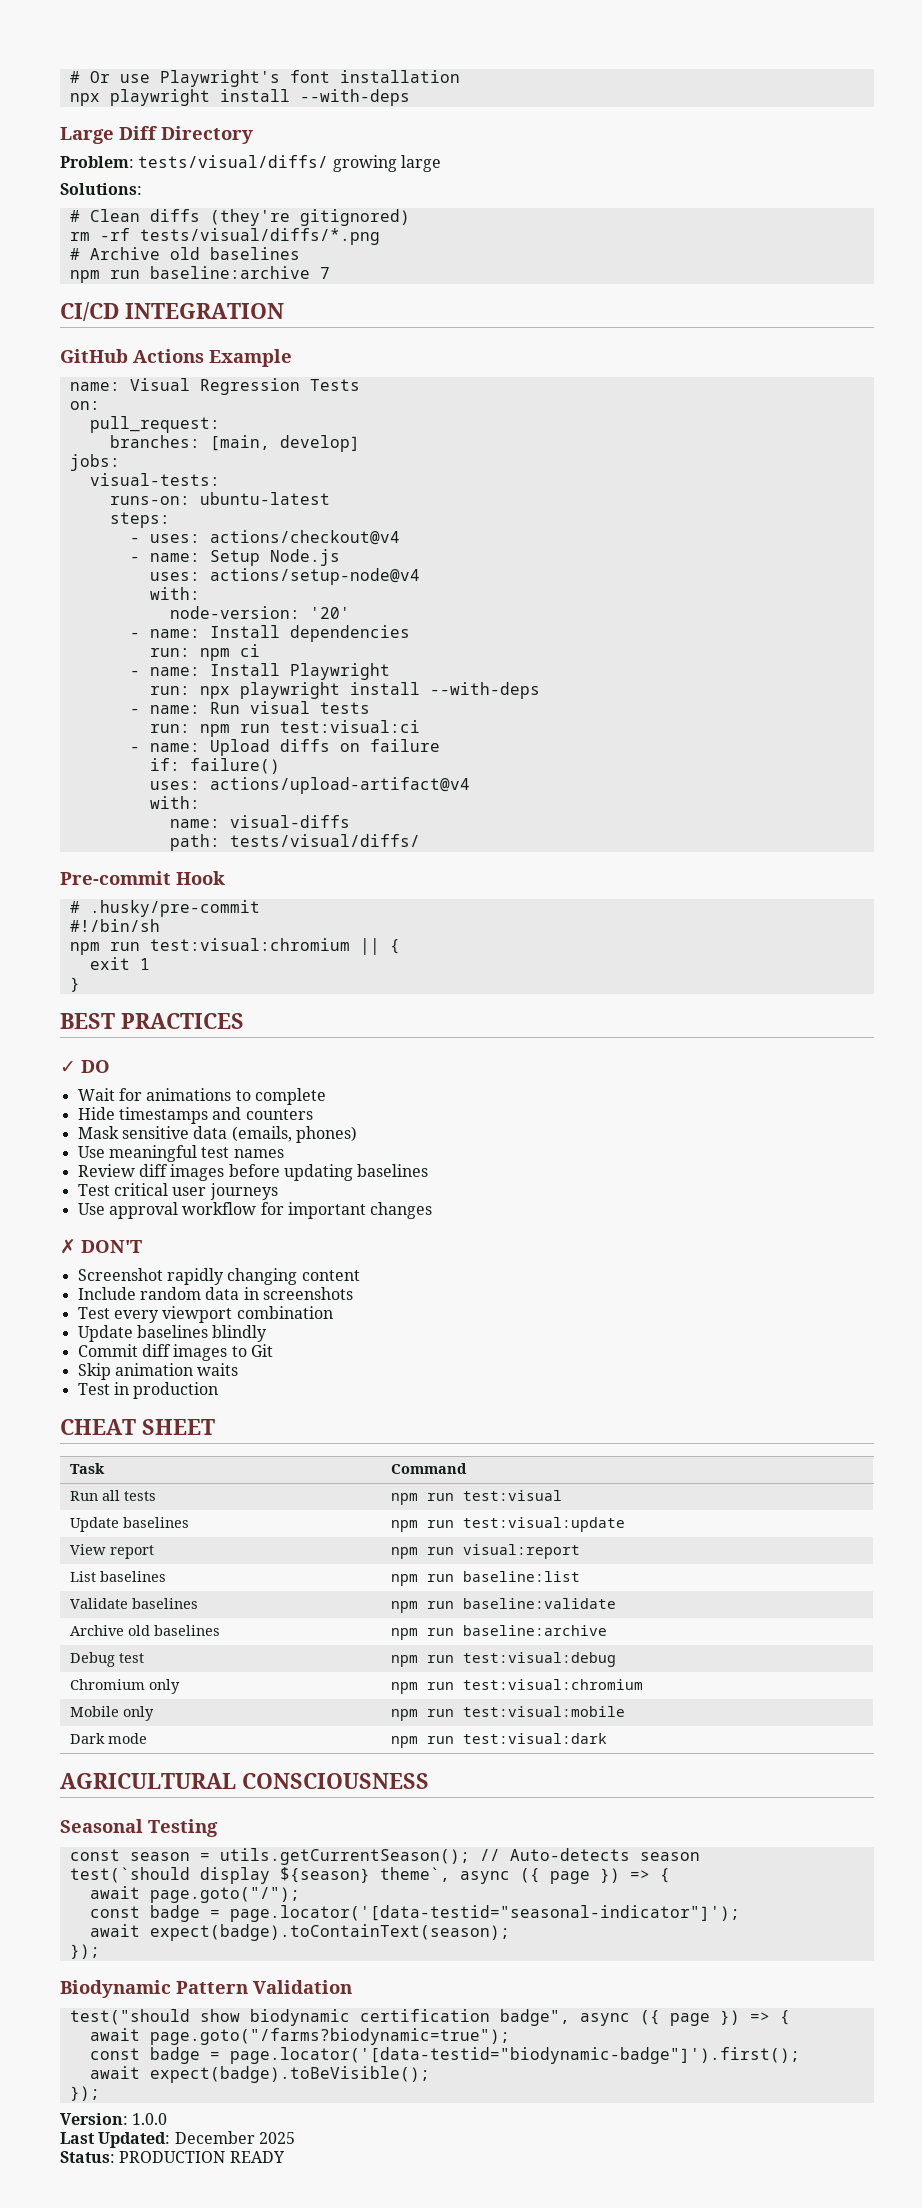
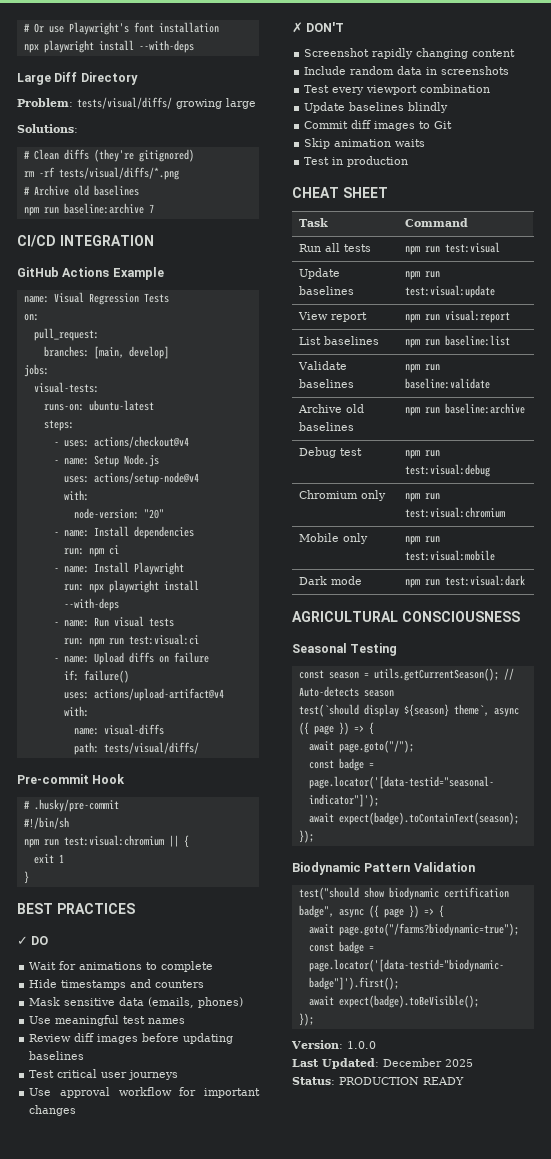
- node-version: '20'
+ node-version: "20"

